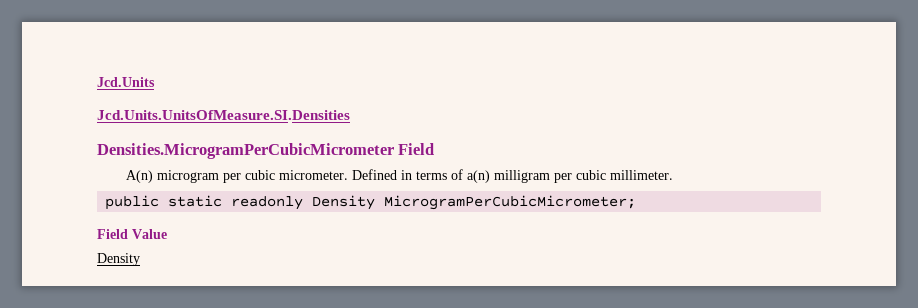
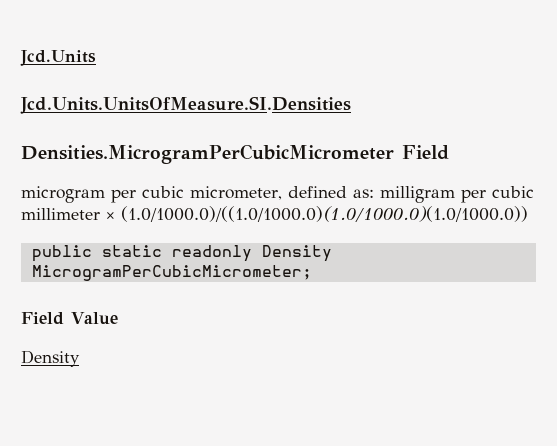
- A(n) microgram per cubic micrometer. Defined in terms of a(n) milligram per cubic millimeter.
+ microgram per cubic micrometer, defined as: milligram per cubic millimeter × (1.0/1000.0)/((1.0/1000.0)(1.0/1000.0)(1.0/1000.0))

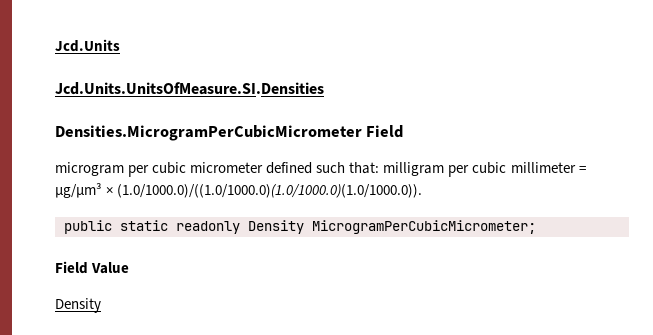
- microgram per cubic micrometer, defined as: milligram per cubic millimeter × (1.0/1000.0)/((1.0/1000.0)(1.0/1000.0)(1.0/1000.0))
+ microgram per cubic micrometer defined such that: milligram per cubic millimeter = μg/μm³ × (1.0/1000.0)/((1.0/1000.0)(1.0/1000.0)(1.0/1000.0)).

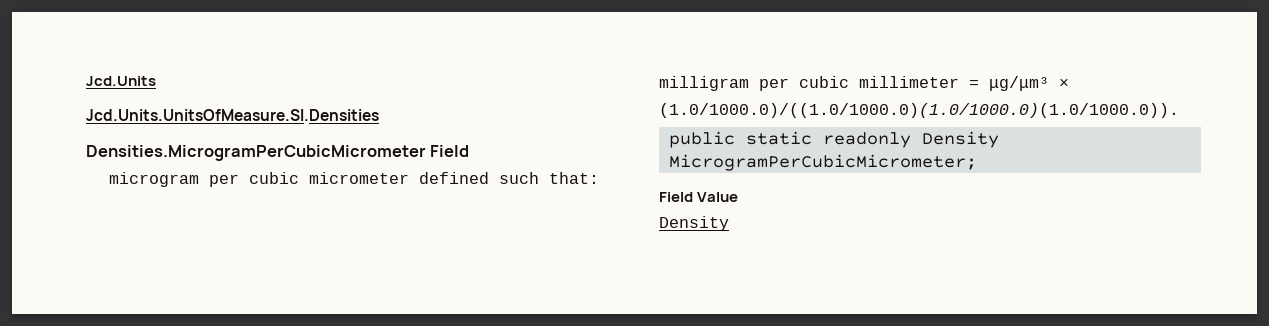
- microgram per cubic micrometer defined such that: milligram per cubic millimeter = μg/μm³ × (1.0/1000.0)/((1.0/1000.0)(1.0/1000.0)(1.0/1000.0)).
+ microgram per cubic micrometer defined such that: milligram per cubic millimeter = μg/μm³ ×
+ (1.0/1000.0)/((1.0/1000.0)(1.0/1000.0)(1.0/1000.0)).

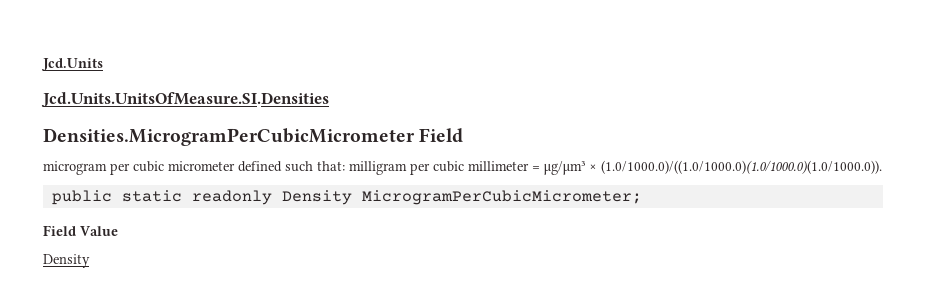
- microgram per cubic micrometer defined such that: milligram per cubic millimeter = μg/μm³ ×
- (1.0/1000.0)/((1.0/1000.0)(1.0/1000.0)(1.0/1000.0)).
+ microgram per cubic micrometer defined such that: milligram per cubic millimeter = μg/μm³ × (1.0/1000.0)/((1.0/1000.0)(1.0/1000.0)(1.0/1000.0)).

